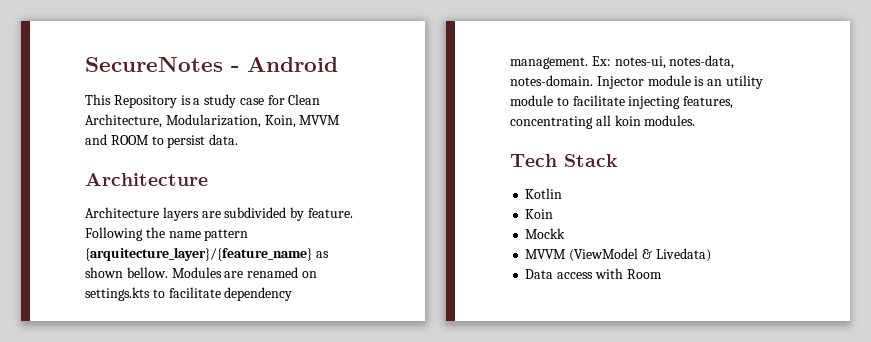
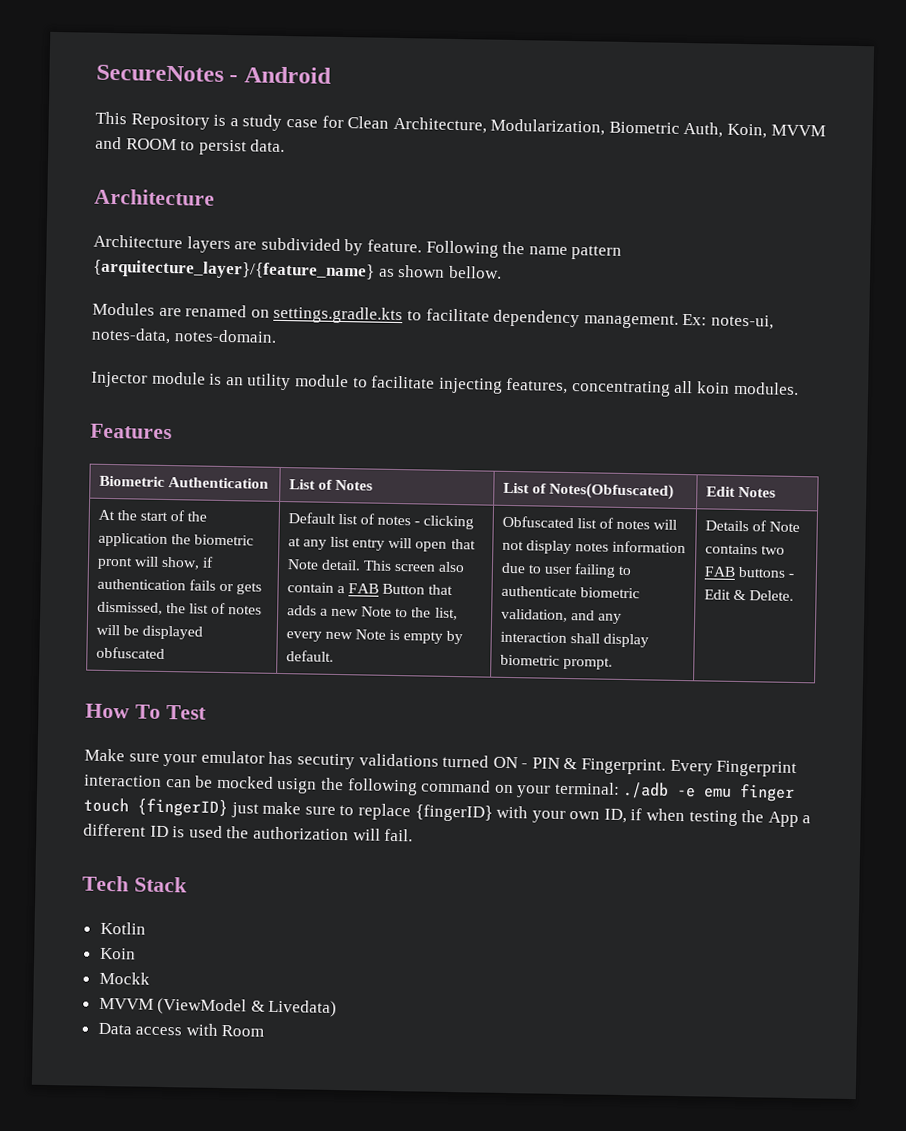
- This Repository is a study case for Clean Architecture, Modularization, Koin, MVVM and ROOM to persist data.
+ This Repository is a study case for Clean Architecture, Modularization, Biometric Auth, Koin, MVVM and ROOM to persist data.
- Following the name pattern {arquitecture_layer}/{feature_name} as shown bellow. Modules are renamed on settings.kts to facilitate dependency management.
+ Following the name pattern {arquitecture_layer}/{feature_name} as shown bellow.
+ Modules are renamed on settings.gradle.kts to facilitate dependency management.
- Ex: notes-ui, notes-data, notes-domain. Injector module is an utility module to facilitate injecting features, concentrating all koin modules.
+ Ex: notes-ui, notes-data, notes-domain.
+ Injector module is an utility module to facilitate injecting features, concentrating all koin modules.
+ Features
+ Biometric Authentication | List of Notes | List of Notes(Obfuscated) | Edit Notes
+ At the start of the application the biometric pront will show, if authentication fails or gets dismissed, the list of notes will be displayed obfuscated | Default list of notes - clicking at any list entry will open that Note detail. This screen also contain a FAB Button that adds a new Note to the list, every new Note is empty by default. | Obfuscated list of notes will not display notes information due to user failing to authenticate biometric validation, and any interaction shall display biometric prompt. | Details of Note contains two FAB buttons - Edit & Delete.
+ How To Test
+ Make sure your emulator has secutiry validations turned ON - PIN & Fingerprint. Every Fingerprint interaction can be mocked usign the following command on your terminal: ./adb -e emu finger touch {fingerID} just make sure to replace {fingerID} with your own ID, if when testing the App a different ID is used the authorization will fail.

